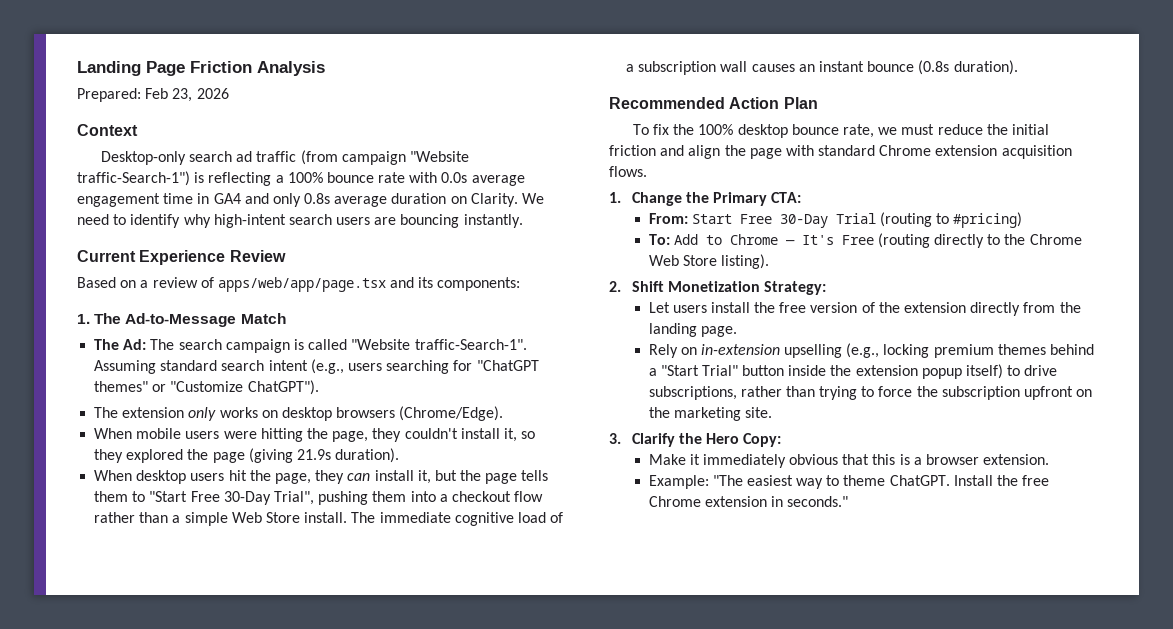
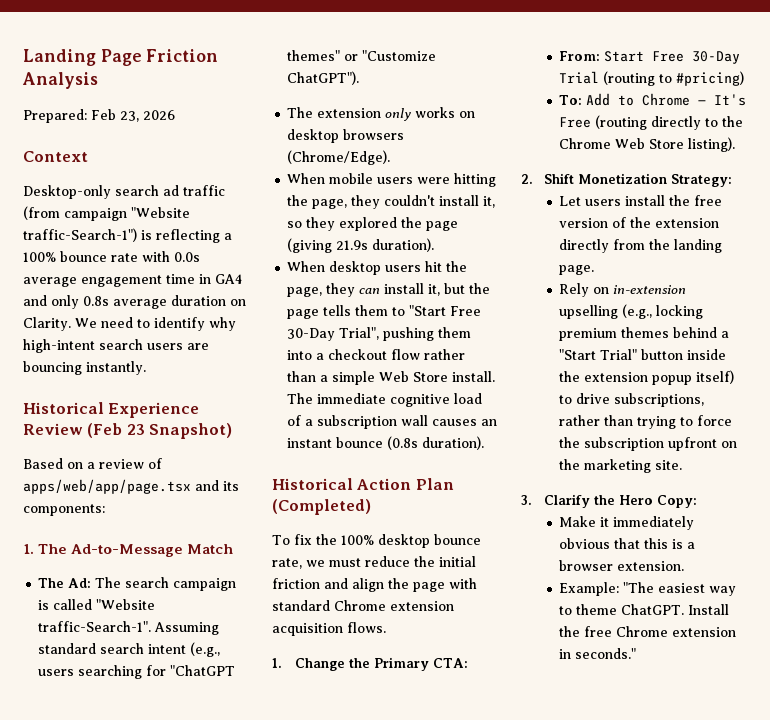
- Current Experience Review
+ Historical Experience Review (Feb 23 Snapshot)
- Recommended Action Plan
+ Historical Action Plan (Completed)

